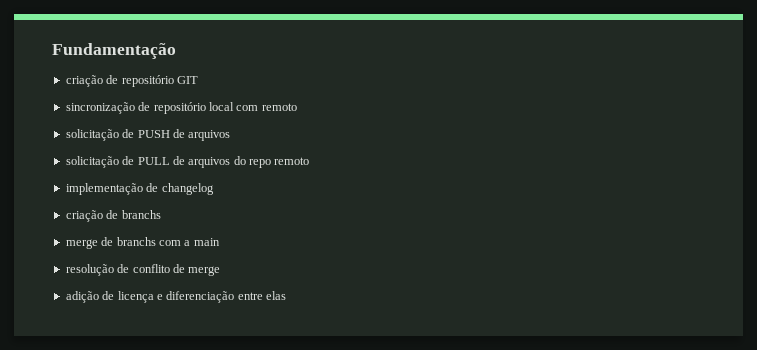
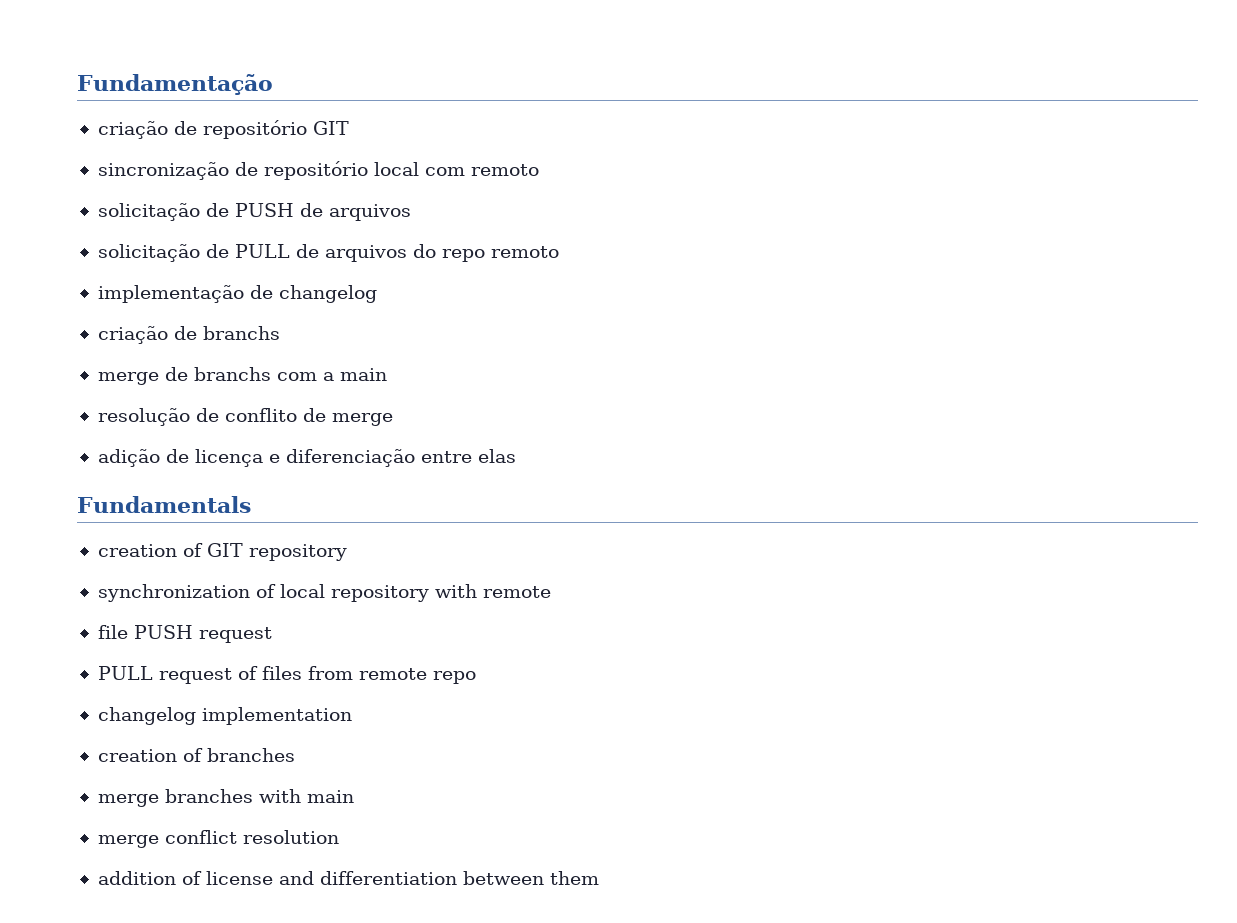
+ Fundamentals
+ creation of GIT repository
+ synchronization of local repository with remote
+ file PUSH request
+ PULL request of files from remote repo
+ changelog implementation
+ creation of branches
+ merge branches with main
+ merge conflict resolution
+ addition of license and differentiation between them

